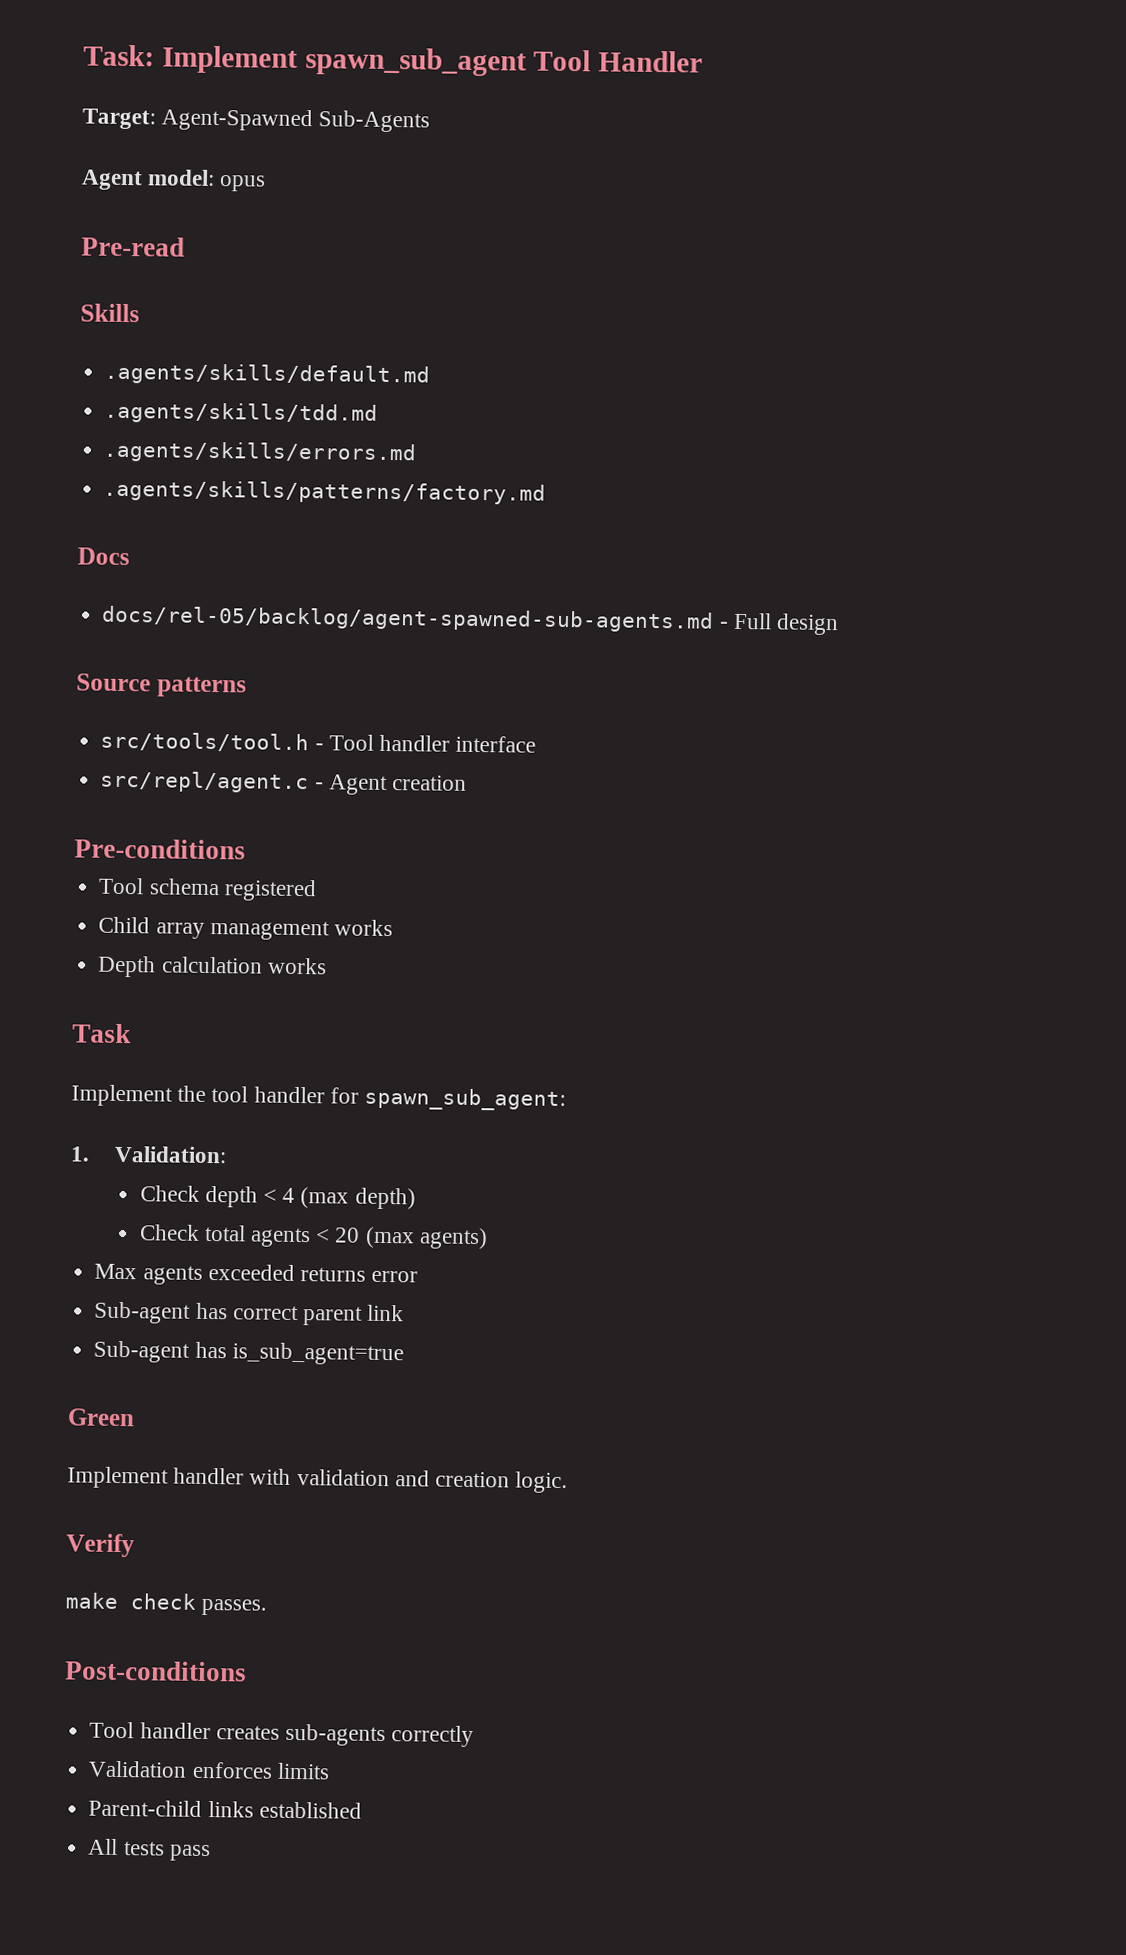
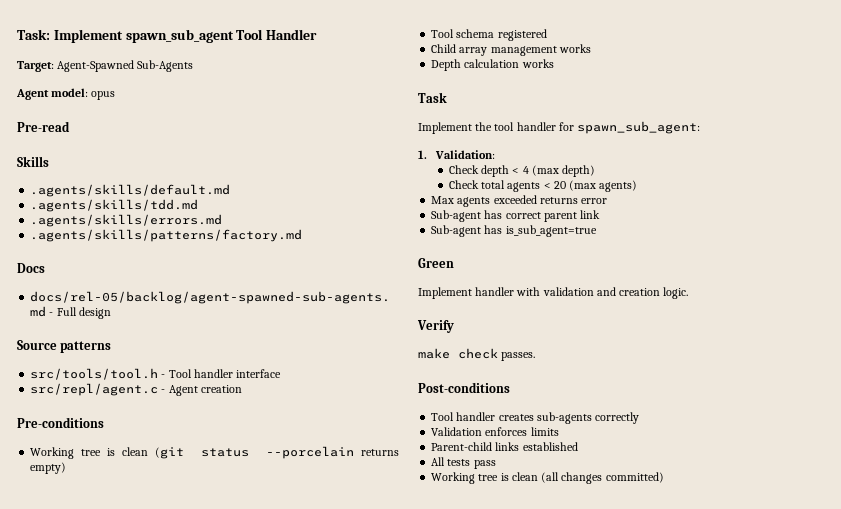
+ Working tree is clean (git status --porcelain returns empty)
+ Working tree is clean (all changes committed)

